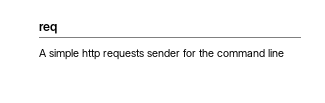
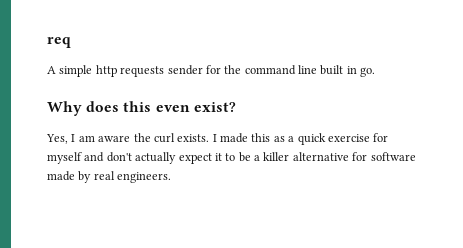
- A simple http requests sender for the command line
+ A simple http requests sender for the command line built in go.
+ Why does this even exist?
+ Yes, I am aware the curl exists. I made this as a quick exercise for myself and don't actually expect it to be a killer alternative for software made by real engineers.

